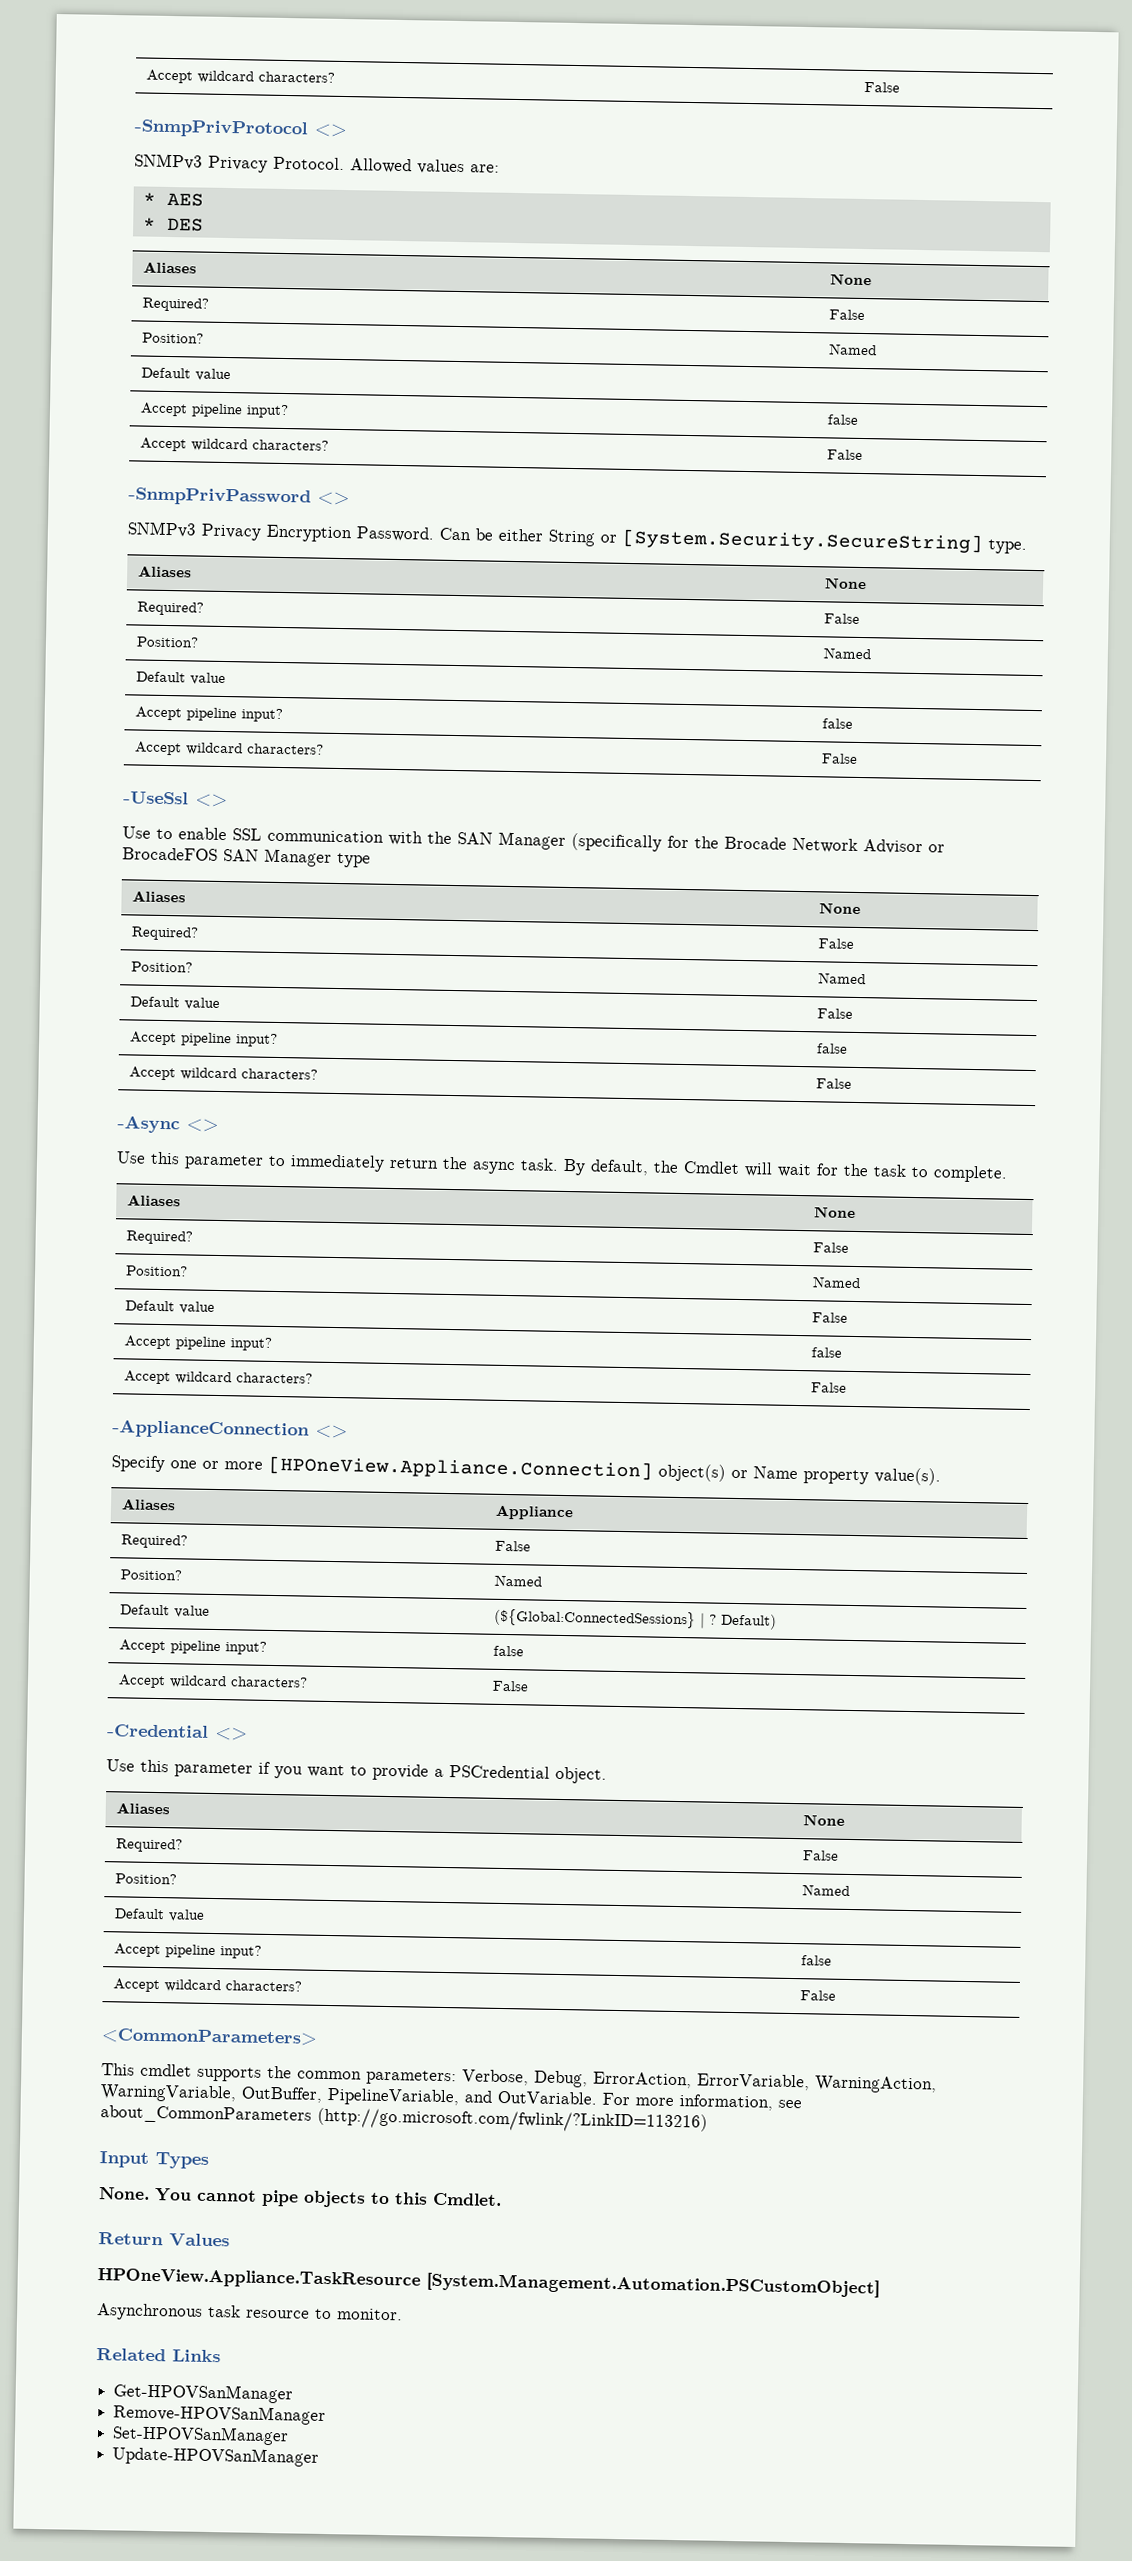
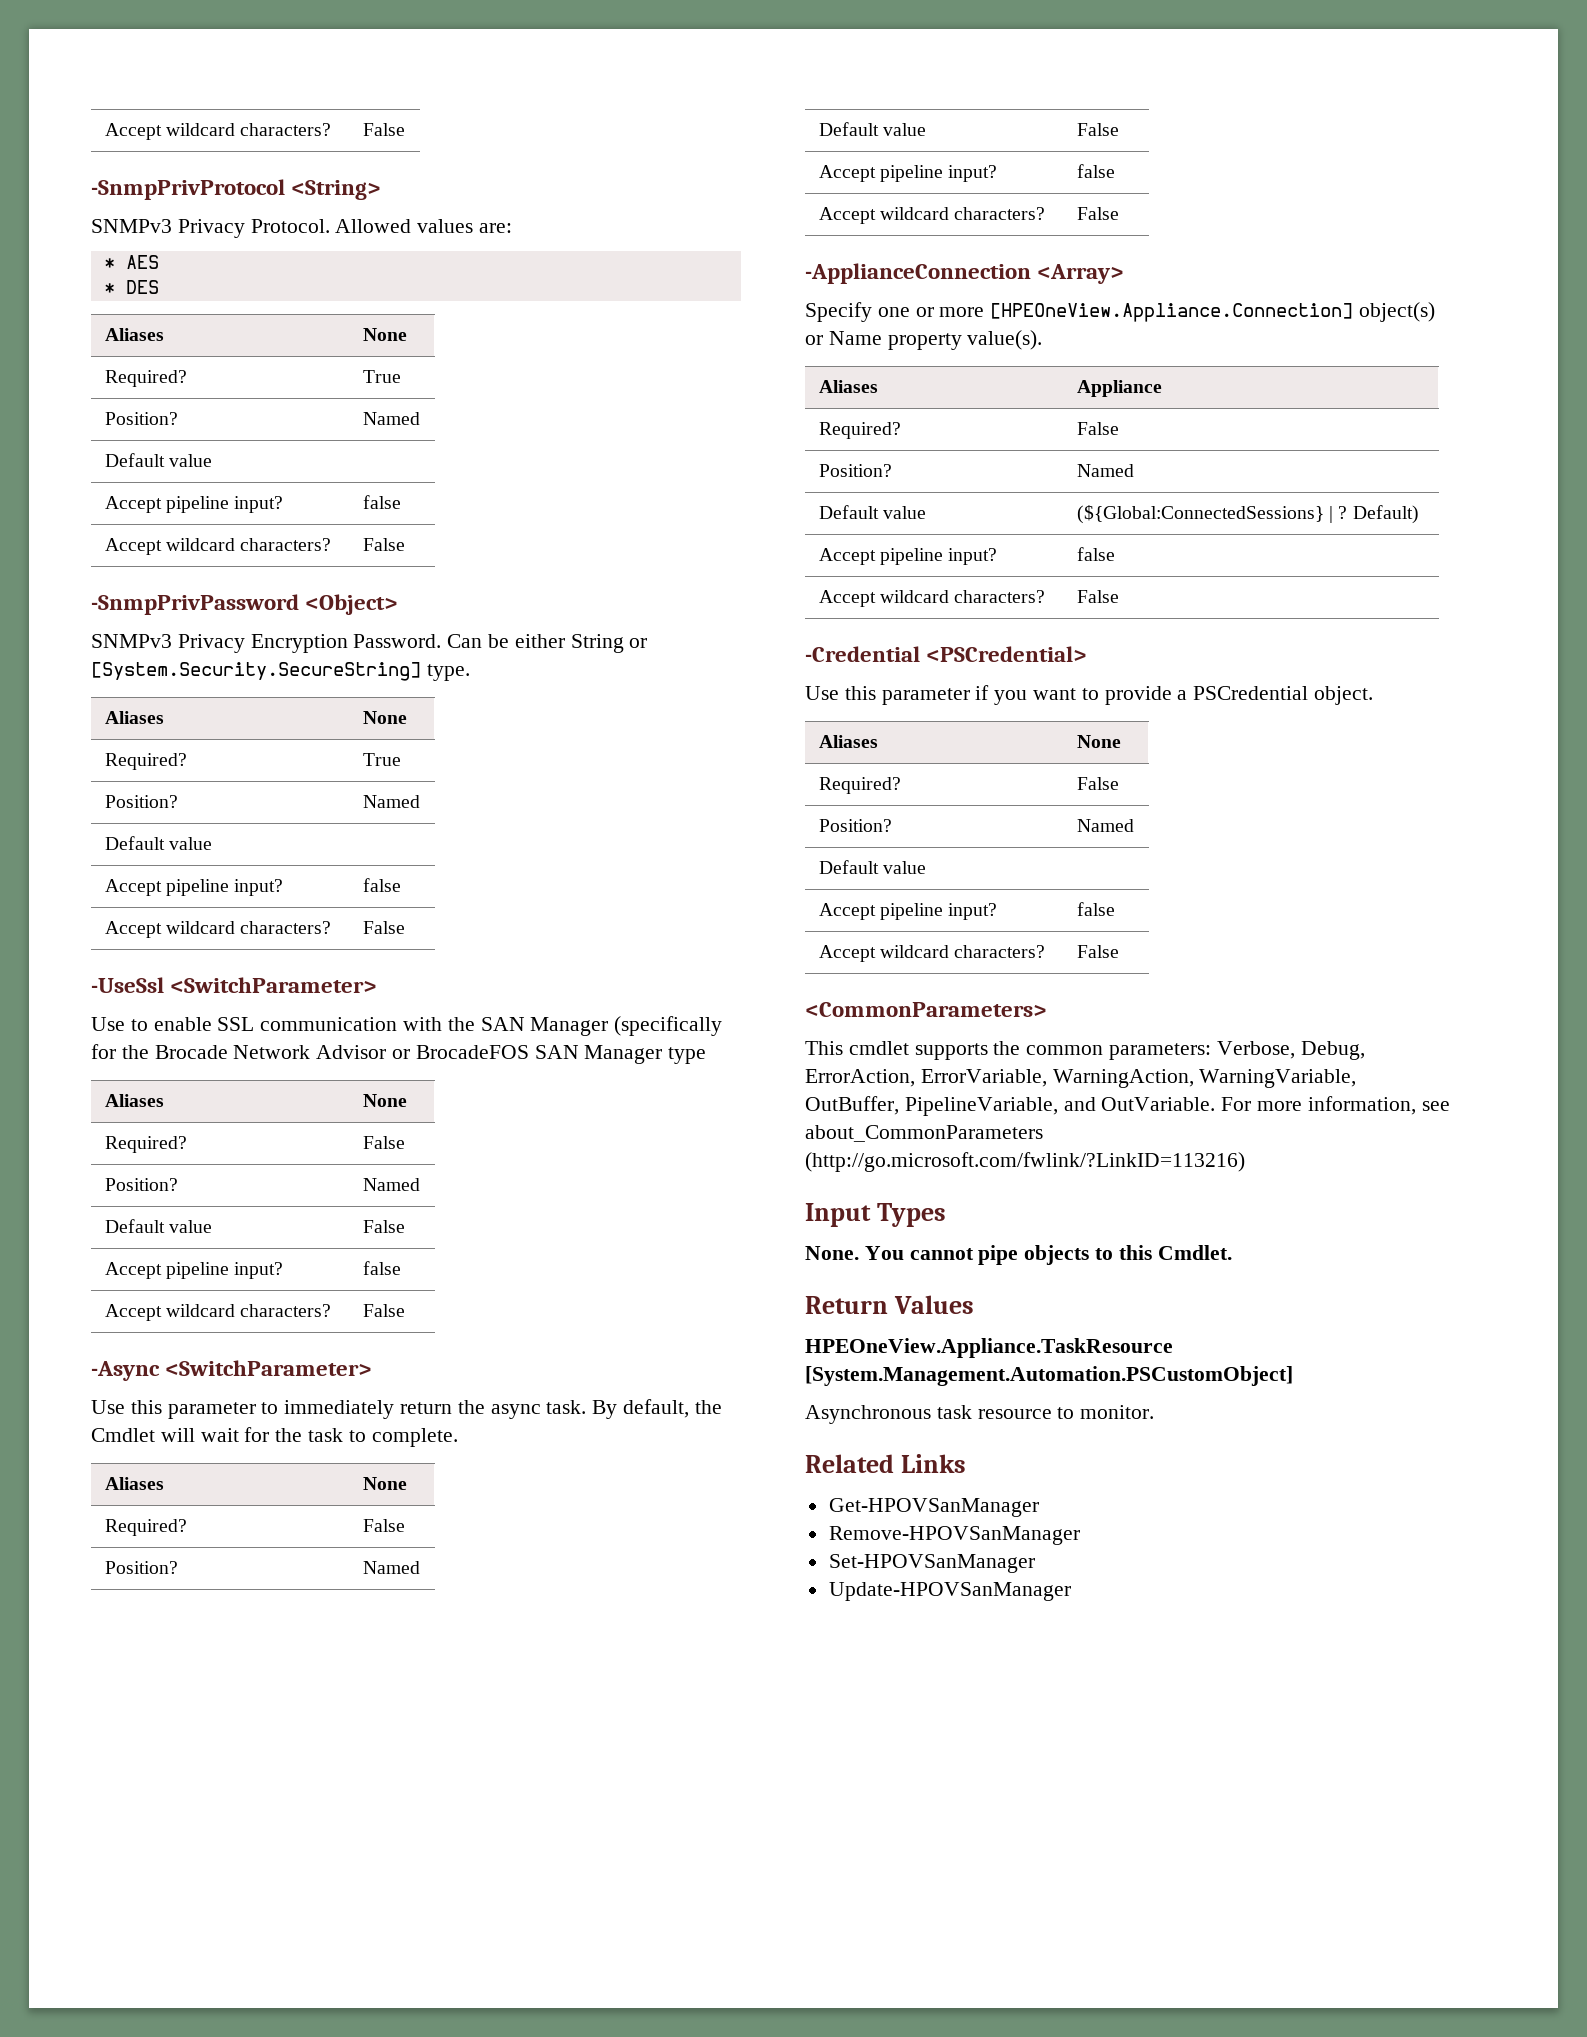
- -SnmpPrivProtocol <>
+ -SnmpPrivProtocol <String>
  * DES
  Aliases | None
- Required? | False
+ Required? | True
- -SnmpPrivPassword <>
+ -SnmpPrivPassword <Object>
  Can be either String or [System.Security.SecureString] type.
  Aliases | None
- Required? | False
+ Required? | True
- -UseSsl <>
+ -UseSsl <SwitchParameter>
- -Async <>
+ -Async <SwitchParameter>
- -ApplianceConnection <>
+ -ApplianceConnection <Array>
- Specify one or more [HPOneView.Appliance.Connection] object(s) or Name property value(s).
+ Specify one or more [HPEOneView.Appliance.Connection] object(s) or Name property value(s).
- -Credential <>
+ -Credential <PSCredential>
- HPOneView.Appliance.TaskResource [System.Management.Automation.PSCustomObject]
+ HPEOneView.Appliance.TaskResource [System.Management.Automation.PSCustomObject]

